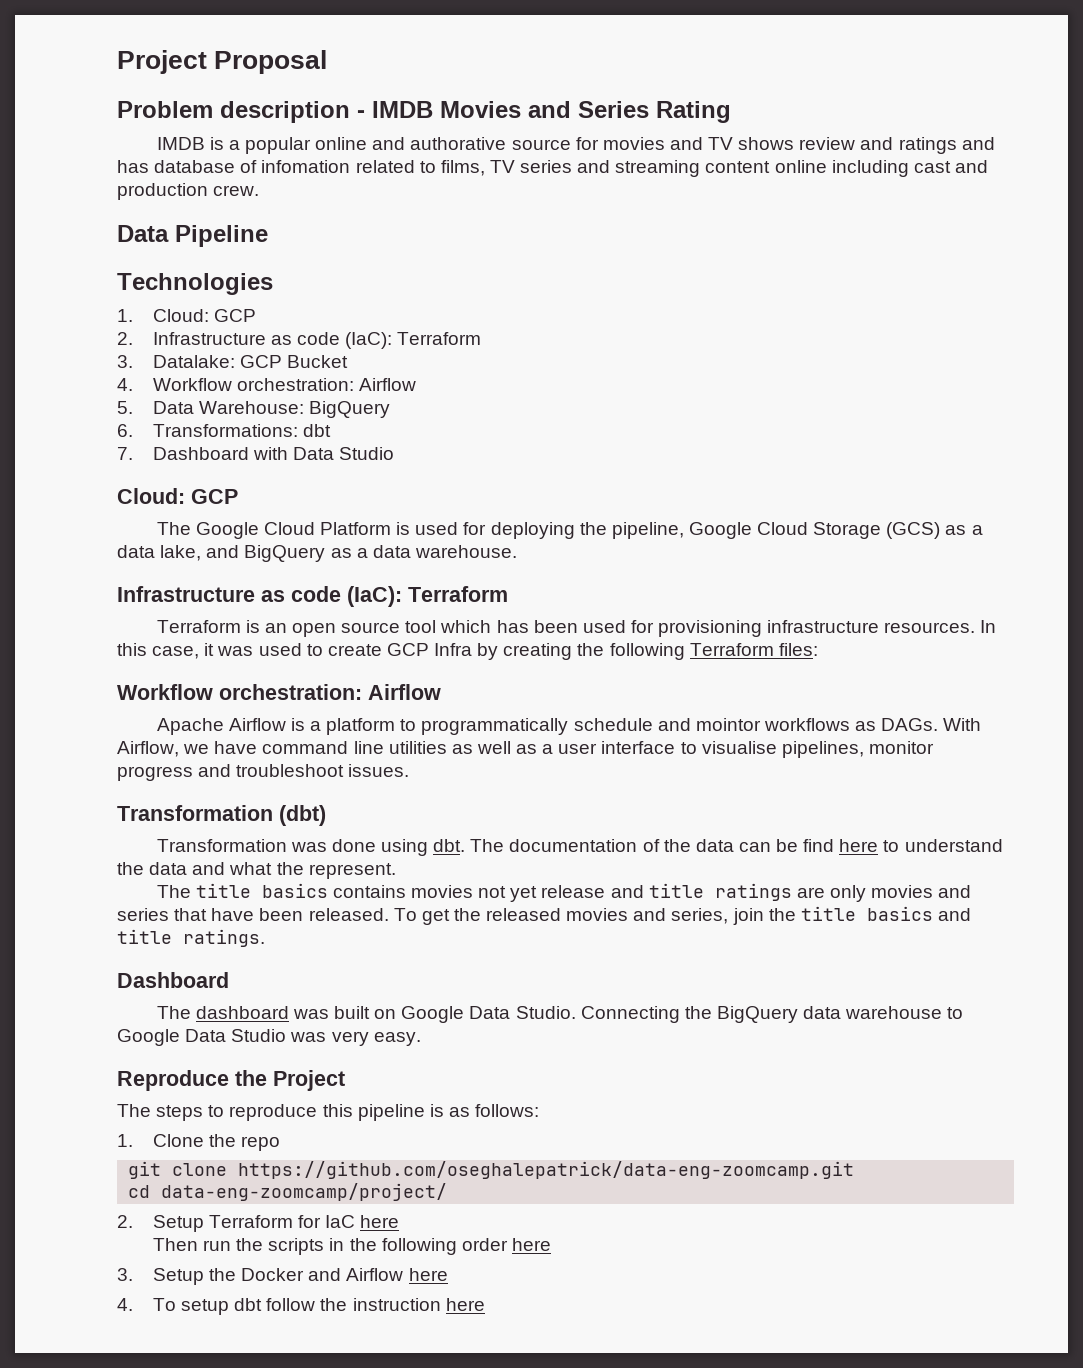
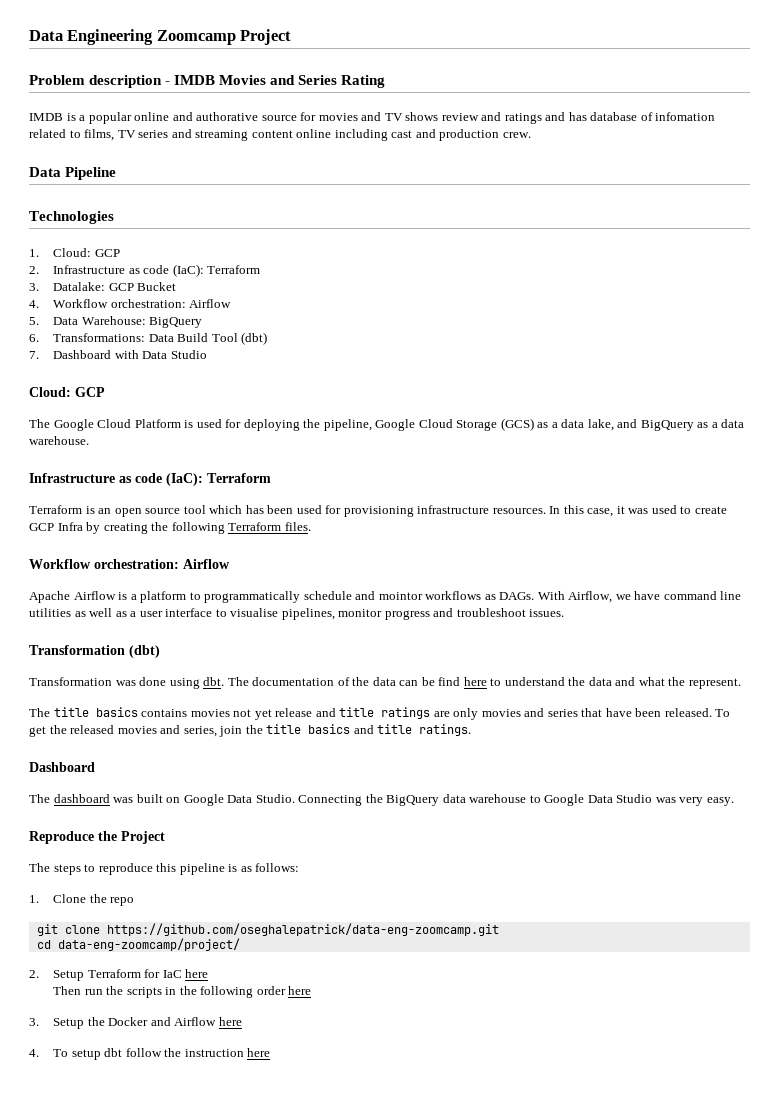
- Project Proposal
+ Data Engineering Zoomcamp Project
- 6. Transformations: dbt
+ 6. Transformations: Data Build Tool (dbt)
- In this case, it was used to create GCP Infra by creating the following Terraform files:
+ In this case, it was used to create GCP Infra by creating the following Terraform files.

